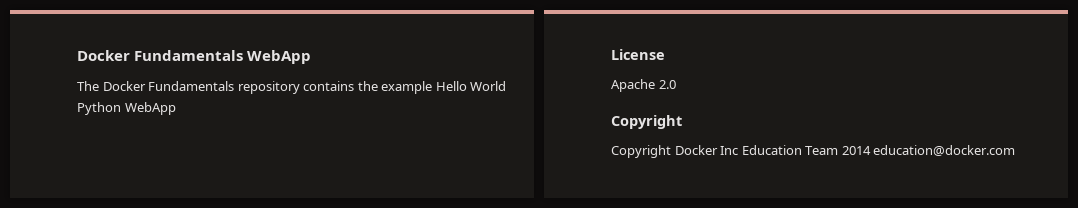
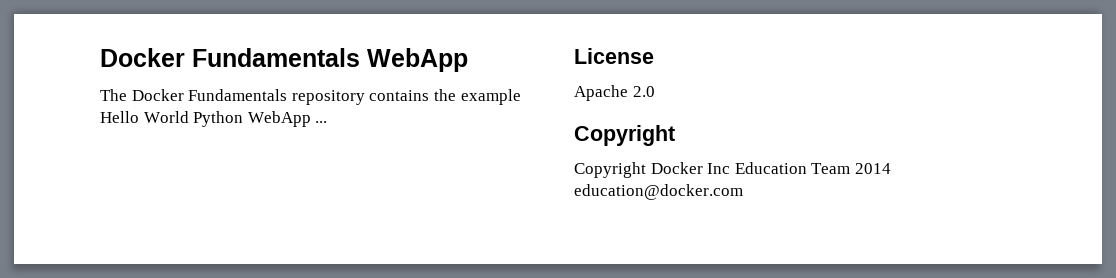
- The Docker Fundamentals repository contains the example Hello World Python WebApp
+ The Docker Fundamentals repository contains the example Hello World Python WebApp ...

